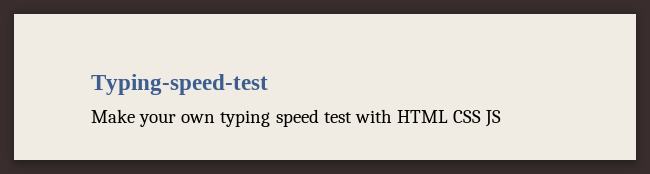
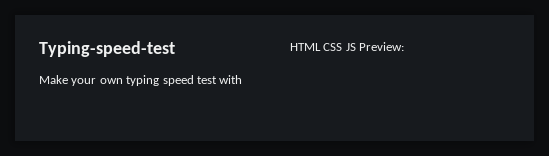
- Make your own typing speed test with HTML CSS JS
+ Make your own typing speed test with HTML CSS JS Preview:

